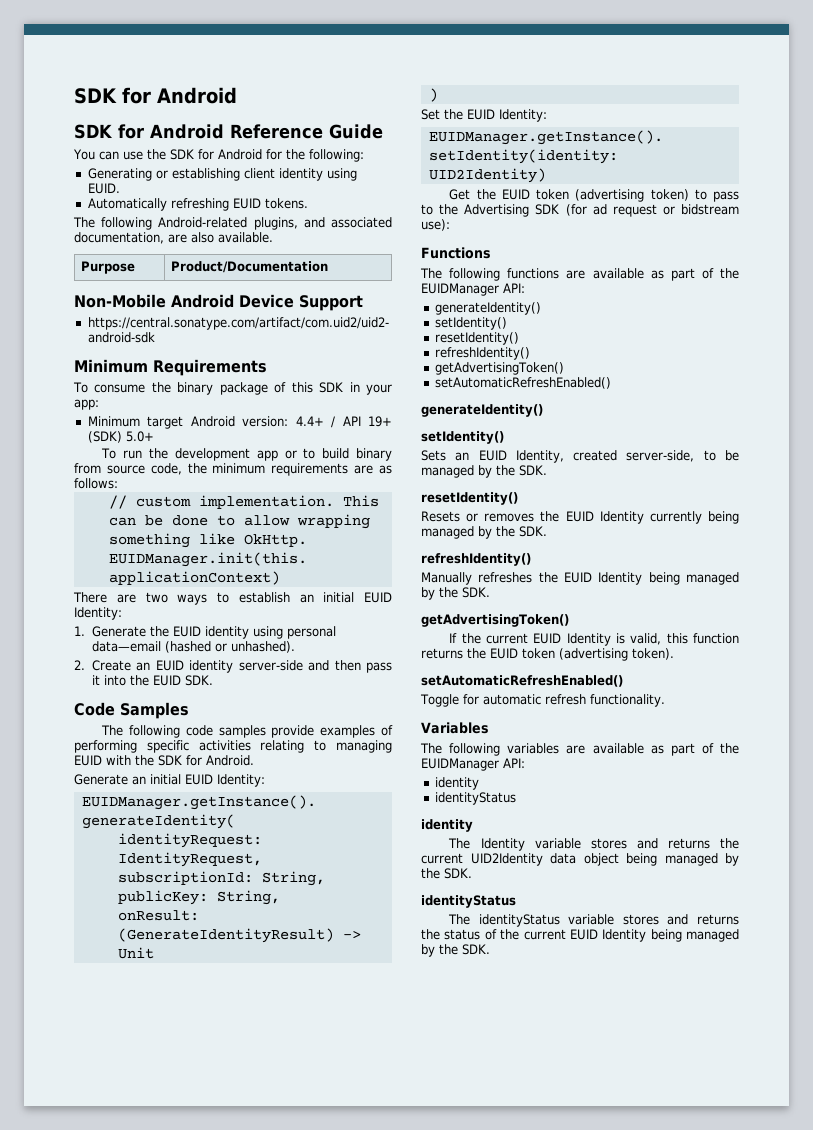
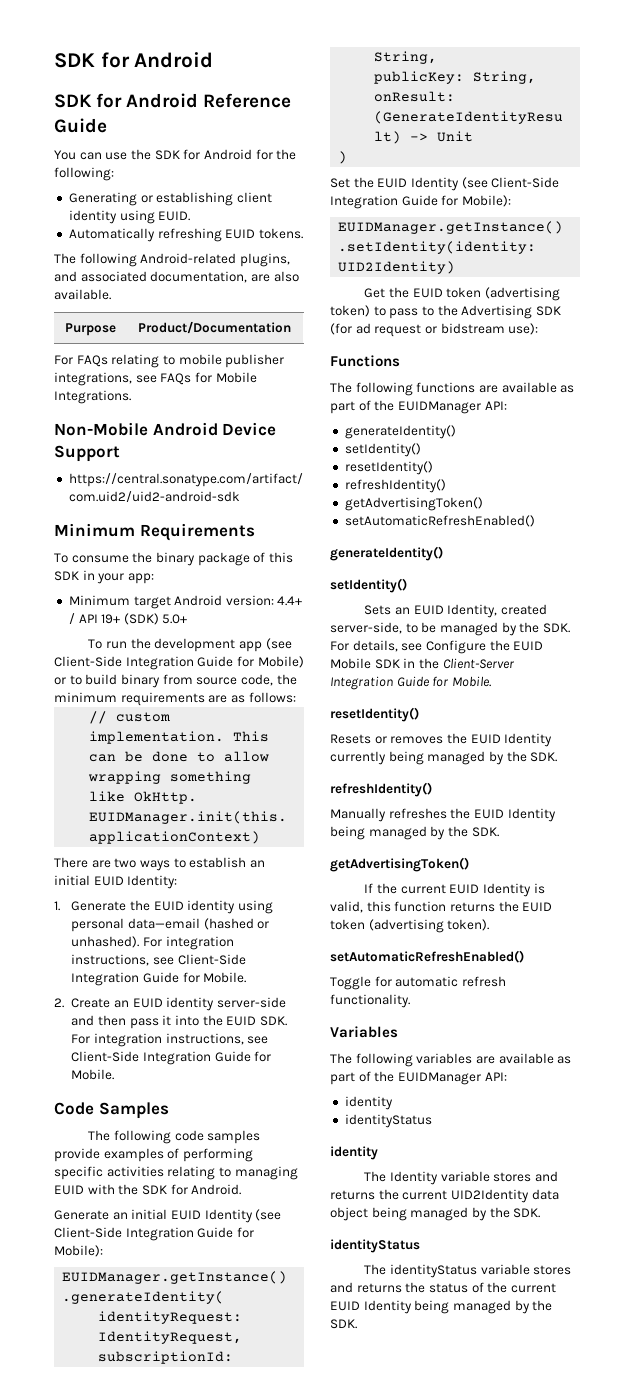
+ For FAQs relating to mobile publisher integrations, see FAQs for Mobile Integrations.
- To run the development app or to build binary from source code, the minimum requirements are as follows:
+ To run the development app (see Client-Side Integration Guide for Mobile) or to build binary from source code, the minimum requirements are as follows:
- 1. Generate the EUID identity using personal data—email (hashed or unhashed).
+ 1. Generate the EUID identity using personal data—email (hashed or unhashed). For integration instructions, see Client-Side Integration Guide for Mobile.
- 2. Create an EUID identity server-side and then pass it into the EUID SDK.
+ 2. Create an EUID identity server-side and then pass it into the EUID SDK. For integration instructions, see Client-Side Integration Guide for Mobile.
- Generate an initial EUID Identity:
+ Generate an initial EUID Identity (see Client-Side Integration Guide for Mobile):
- Set the EUID Identity:
+ Set the EUID Identity (see Client-Side Integration Guide for Mobile):
- Sets an EUID Identity, created server-side, to be managed by the SDK.
+ Sets an EUID Identity, created server-side, to be managed by the SDK. For details, see Configure the EUID Mobile SDK in the Client-Server Integration Guide for Mobile.

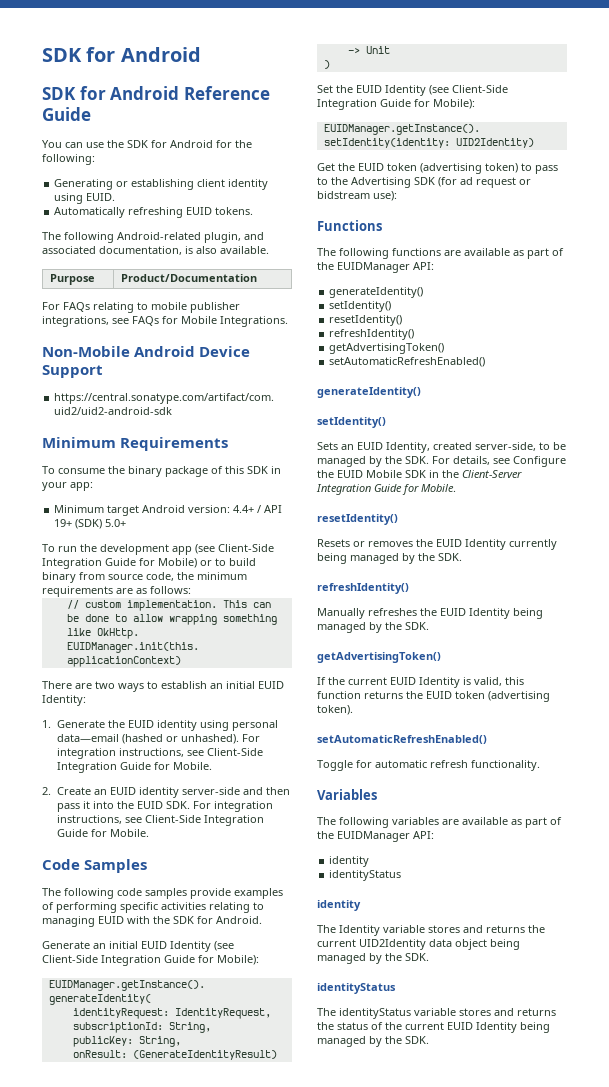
- The following Android-related plugins, and associated documentation, are also available.
+ The following Android-related plugin, and associated documentation, is also available.

